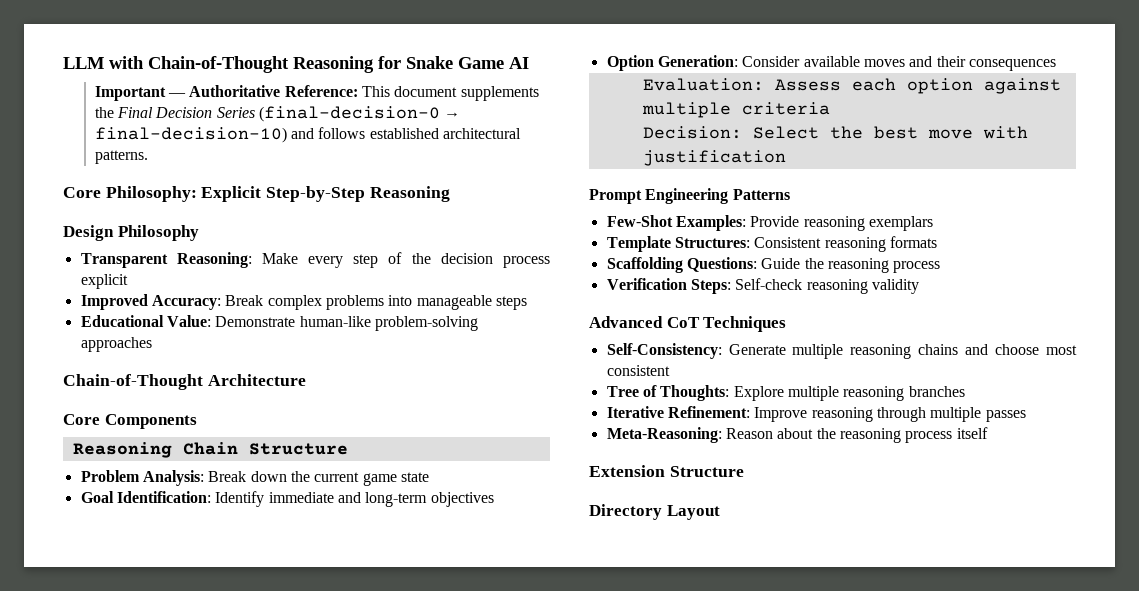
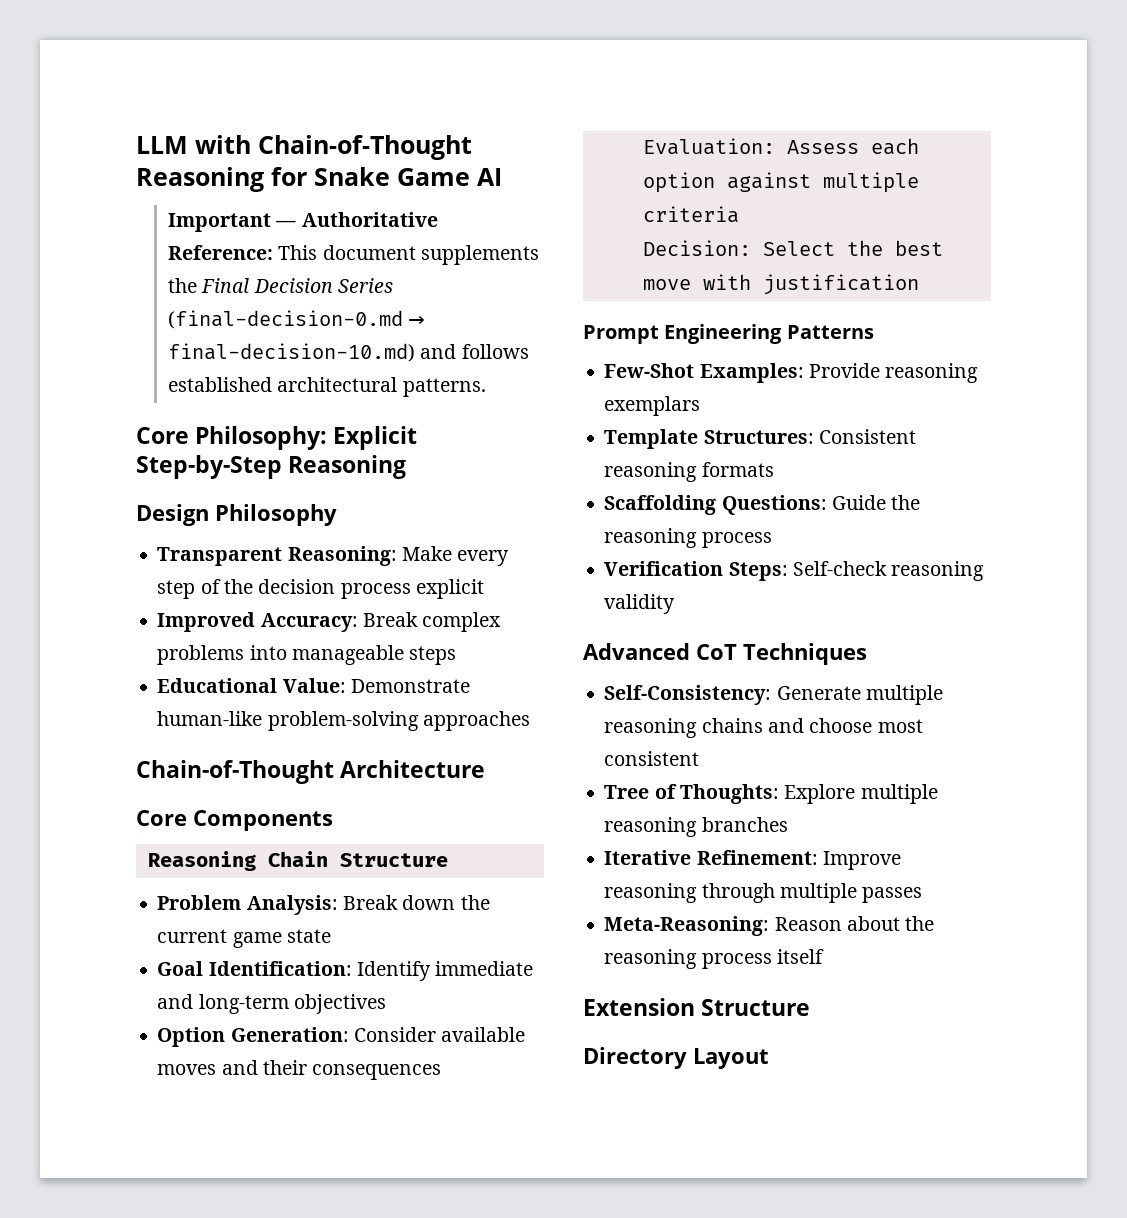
- Important — Authoritative Reference: This document supplements the Final Decision Series (final-decision-0 → final-decision-10) and follows established architectural patterns.
+ Important — Authoritative Reference: This document supplements the Final Decision Series (final-decision-0.md → final-decision-10.md) and follows established architectural patterns.

